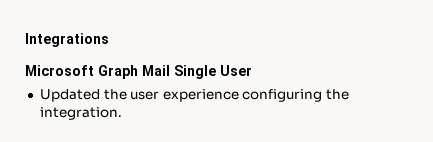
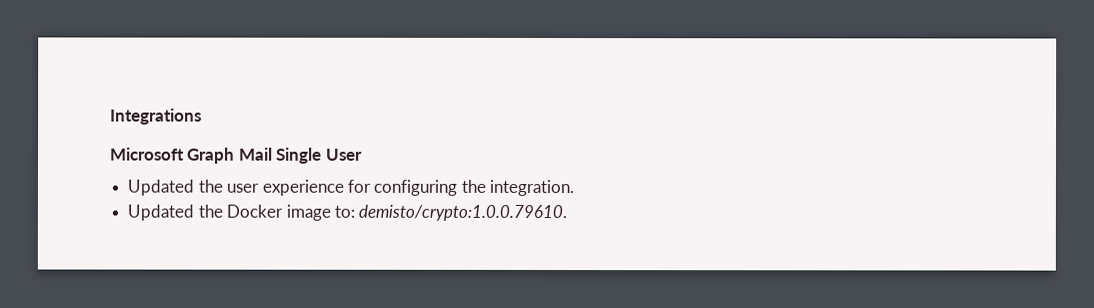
- Updated the user experience configuring the integration.
+ Updated the user experience for configuring the integration.
+ Updated the Docker image to: demisto/crypto:1.0.0.79610.

